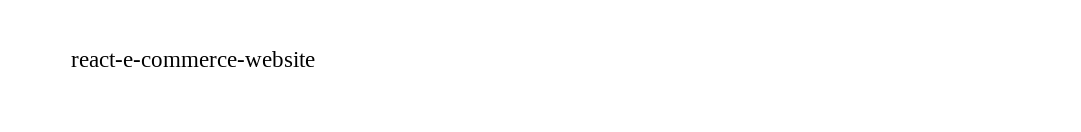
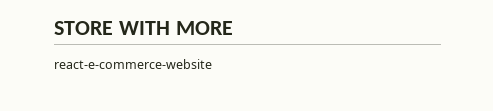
+ STORE WITH MORE

